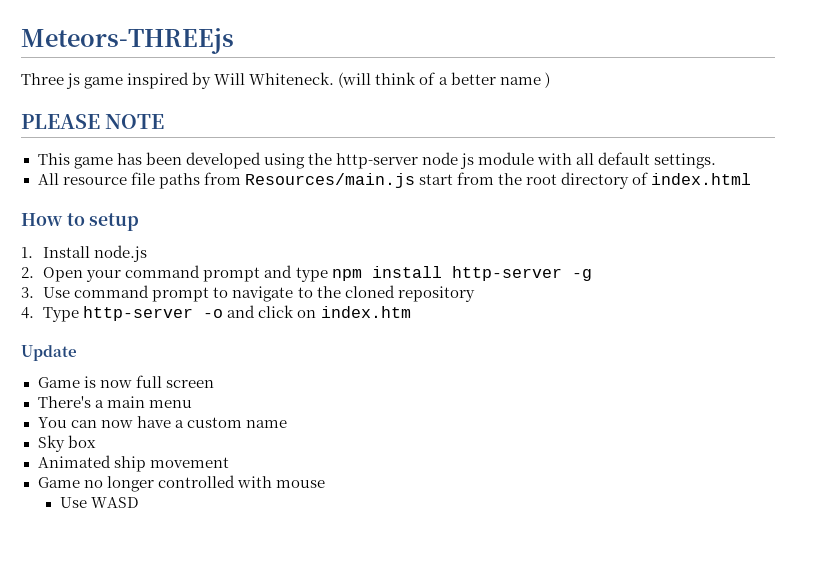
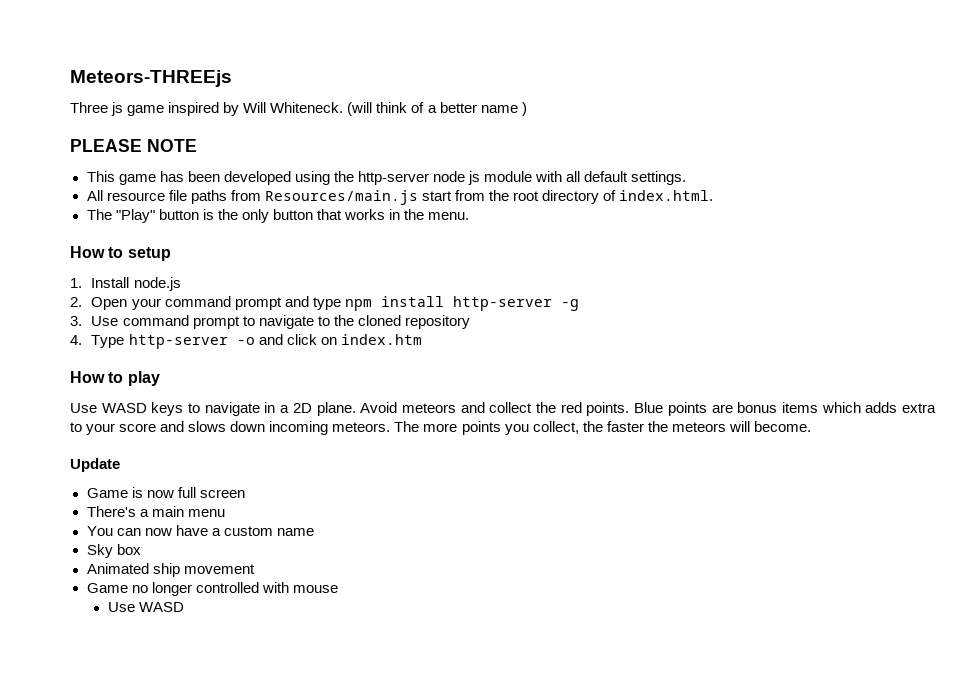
- All resource file paths from Resources/main.js start from the root directory of index.html
+ All resource file paths from Resources/main.js start from the root directory of index.html.
+ The "Play" button is the only button that works in the menu.
+ How to play
+ Use WASD keys to navigate in a 2D plane. Avoid meteors and collect the red points. Blue points are bonus items which adds extra to your score and slows down incoming meteors. The more points you collect, the faster the meteors will become.

